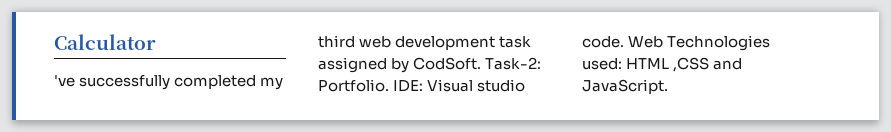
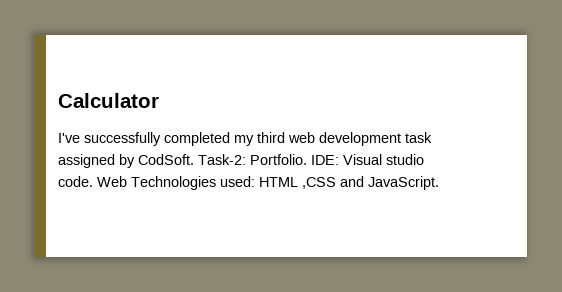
- 've successfully completed my third web development task assigned by CodSoft.
+ I've successfully completed my third web development task assigned by CodSoft.

